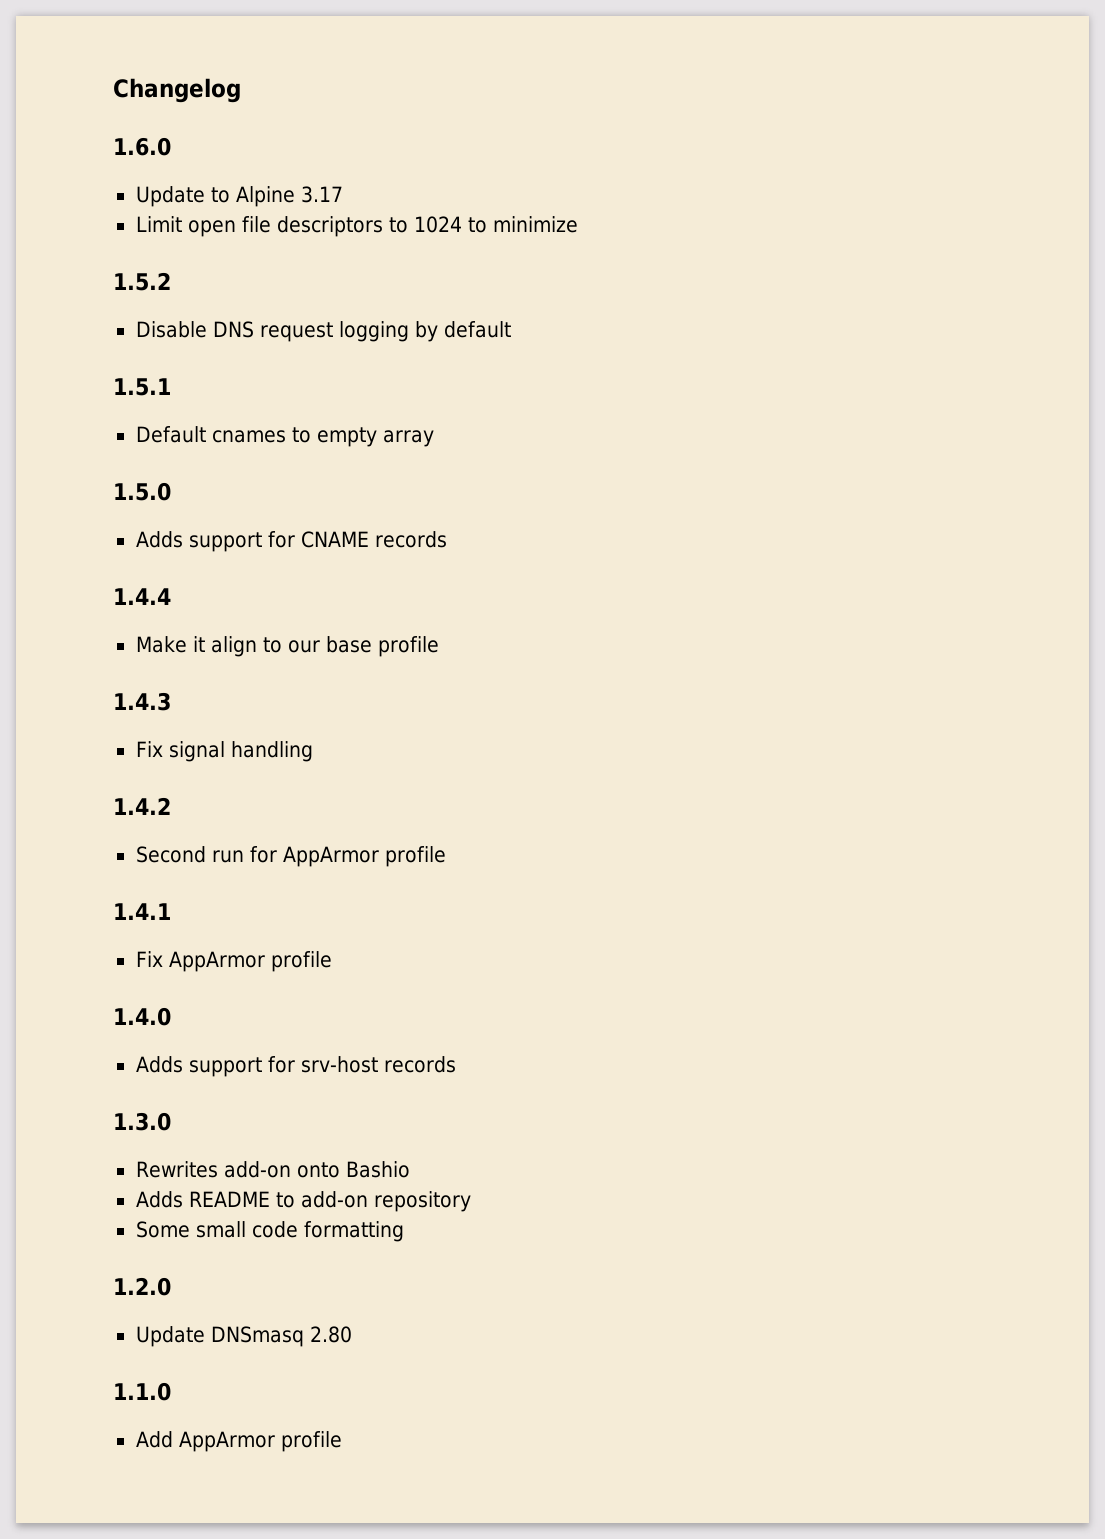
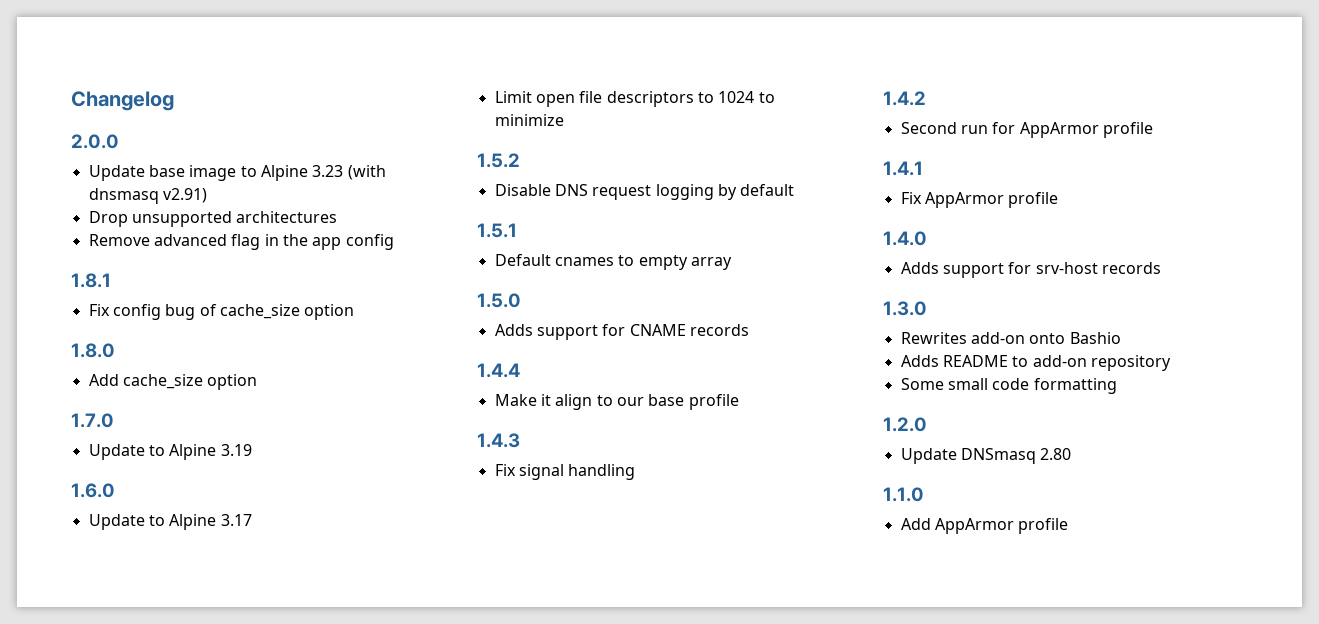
+ 2.0.0
+ Update base image to Alpine 3.23 (with dnsmasq v2.91)
+ Drop unsupported architectures
+ Remove advanced flag in the app config
+ 1.8.1
+ Fix config bug of cache_size option
+ 1.8.0
+ Add cache_size option
+ 1.7.0
+ Update to Alpine 3.19

